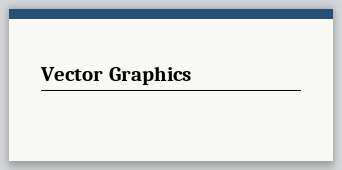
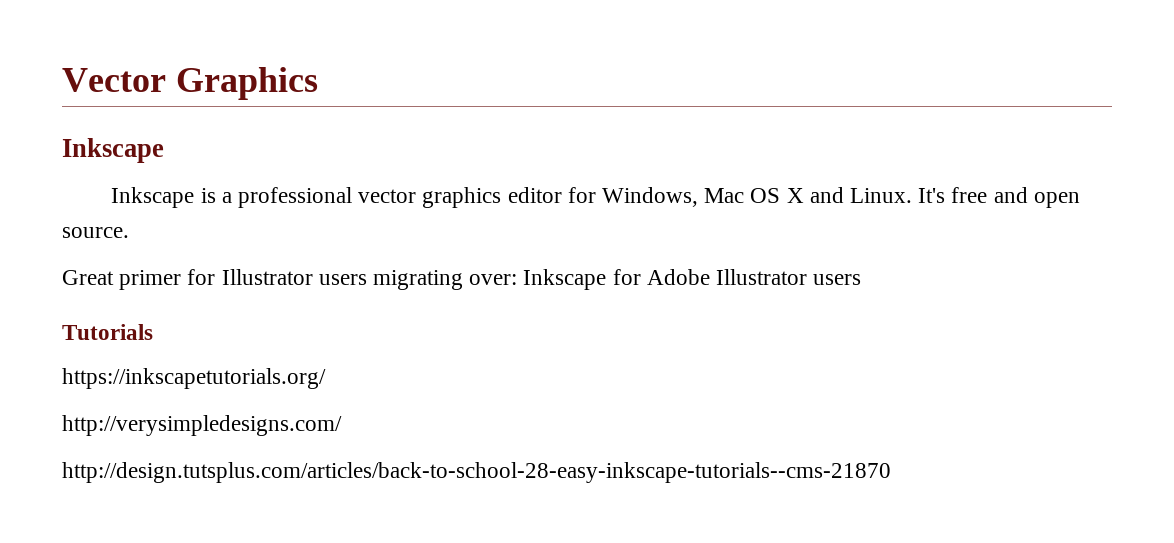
  Vector Graphics
+ Inkscape
+ Inkscape is a professional vector graphics editor for Windows, Mac OS X and Linux. It's free and open source.
+ Great primer for Illustrator users migrating over: Inkscape for Adobe Illustrator users
+ Tutorials
+ https://inkscapetutorials.org/
+ http://verysimpledesigns.com/
+ http://design.tutsplus.com/articles/back-to-school-28-easy-inkscape-tutorials--cms-21870

